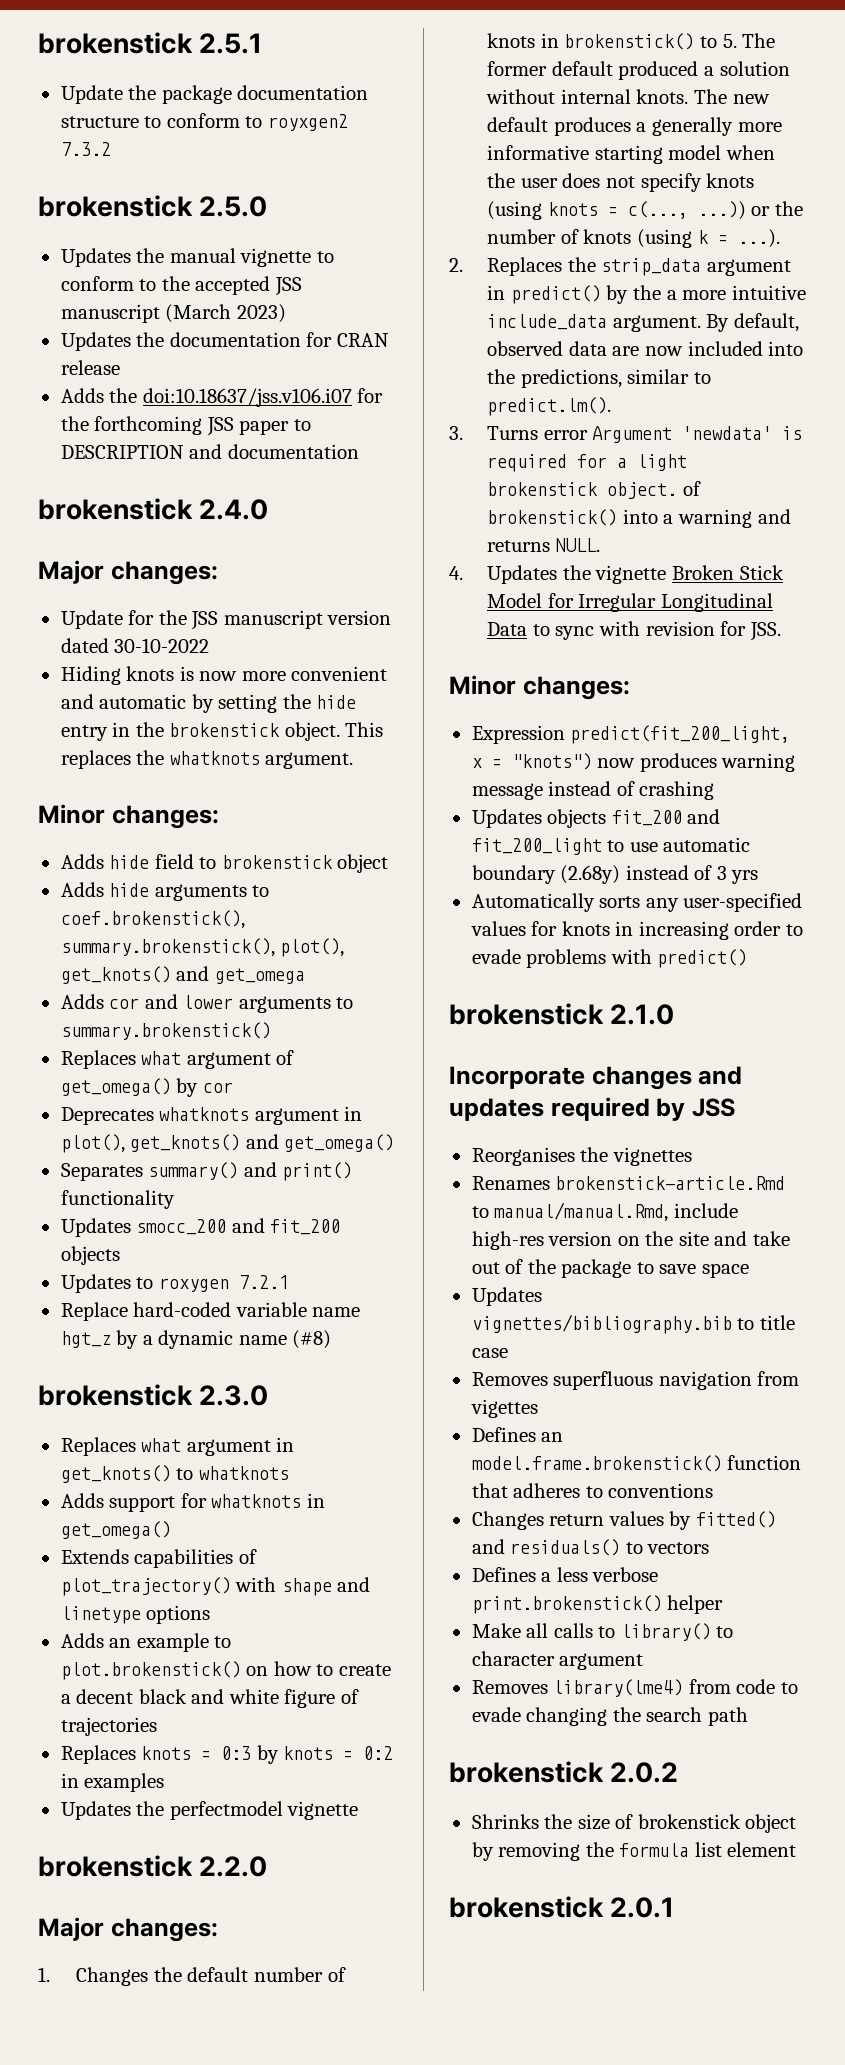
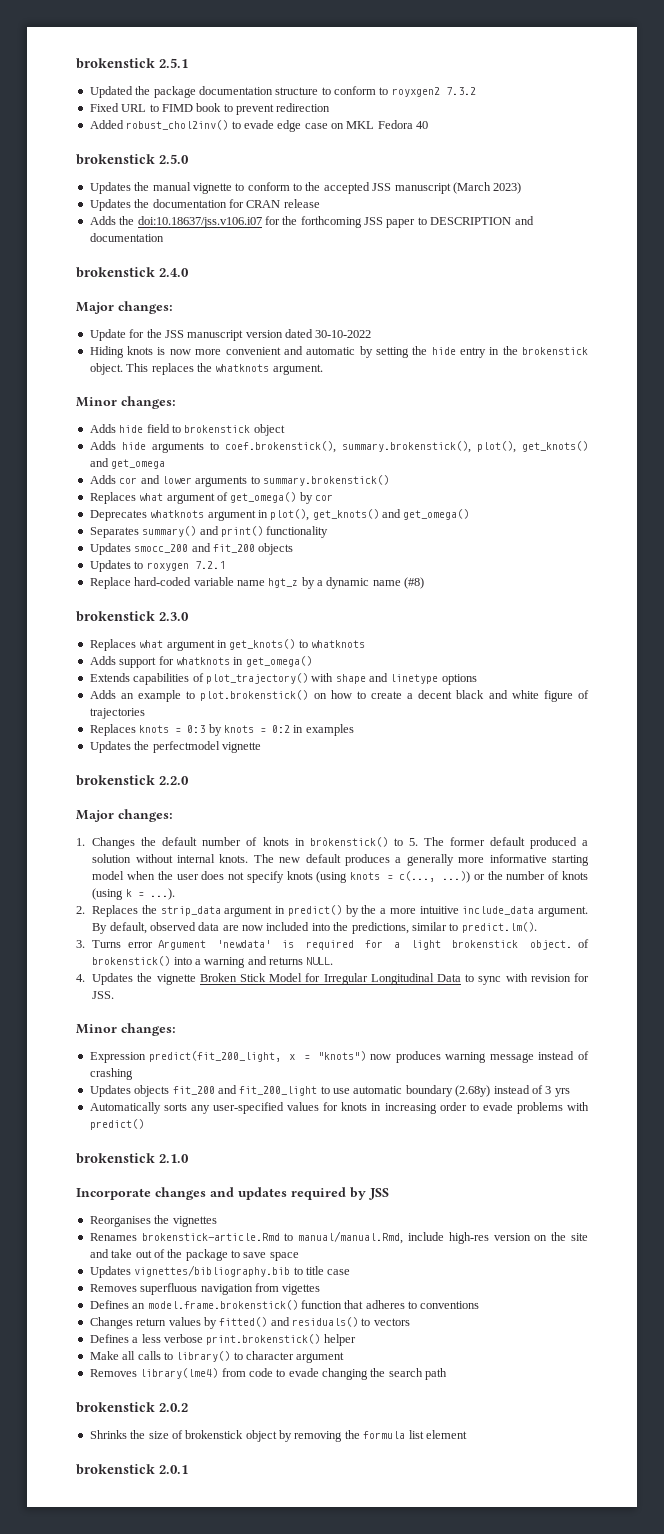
- Update the package documentation structure to conform to royxgen2 7.3.2
+ Updated the package documentation structure to conform to royxgen2 7.3.2
+ Fixed URL to FIMD book to prevent redirection
+ Added robust_chol2inv() to evade edge case on MKL Fedora 40

